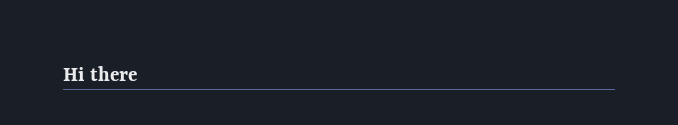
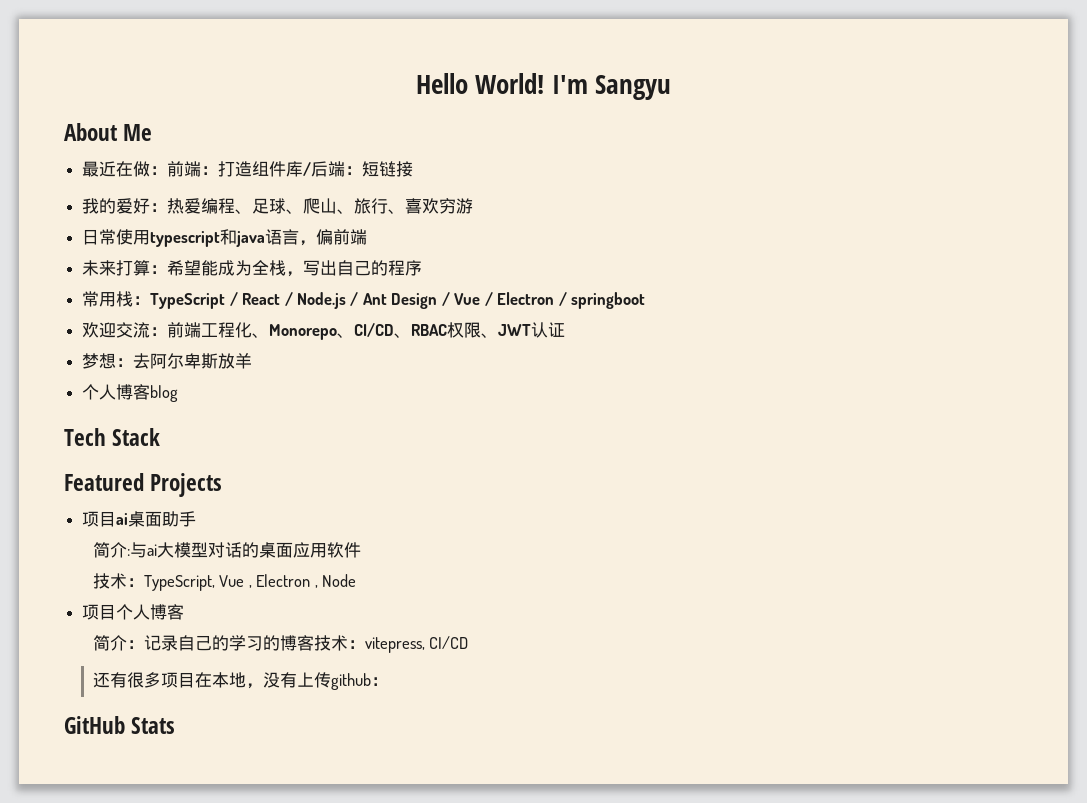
- Hi there
+ Hello World! I'm Sangyu
+ About Me
+ 最近在做：前端：打造组件库/后端：短链接
+ 我的爱好：热爱编程、足球、爬山、旅行、喜欢穷游
+ 日常使用typescript和java语言，偏前端
+ 未来打算：希望能成为全栈，写出自己的程序
+ 常用栈：TypeScript / React / Node.js / Ant Design / Vue / Electron / springboot
+ 欢迎交流：前端工程化、Monorepo、CI/CD、RBAC权限、JWT认证
+ 梦想：去阿尔卑斯放羊
+ 个人博客blog
+ Tech Stack
+ Featured Projects
+ 项目ai桌面助手
+ 简介:与ai大模型对话的桌面应用软件
+ 技术：TypeScript, Vue , Electron , Node
+ 项目个人博客
+ 简介：记录自己的学习的博客技术：vitepress, CI/CD
+ 还有很多项目在本地，没有上传github：
+ GitHub Stats

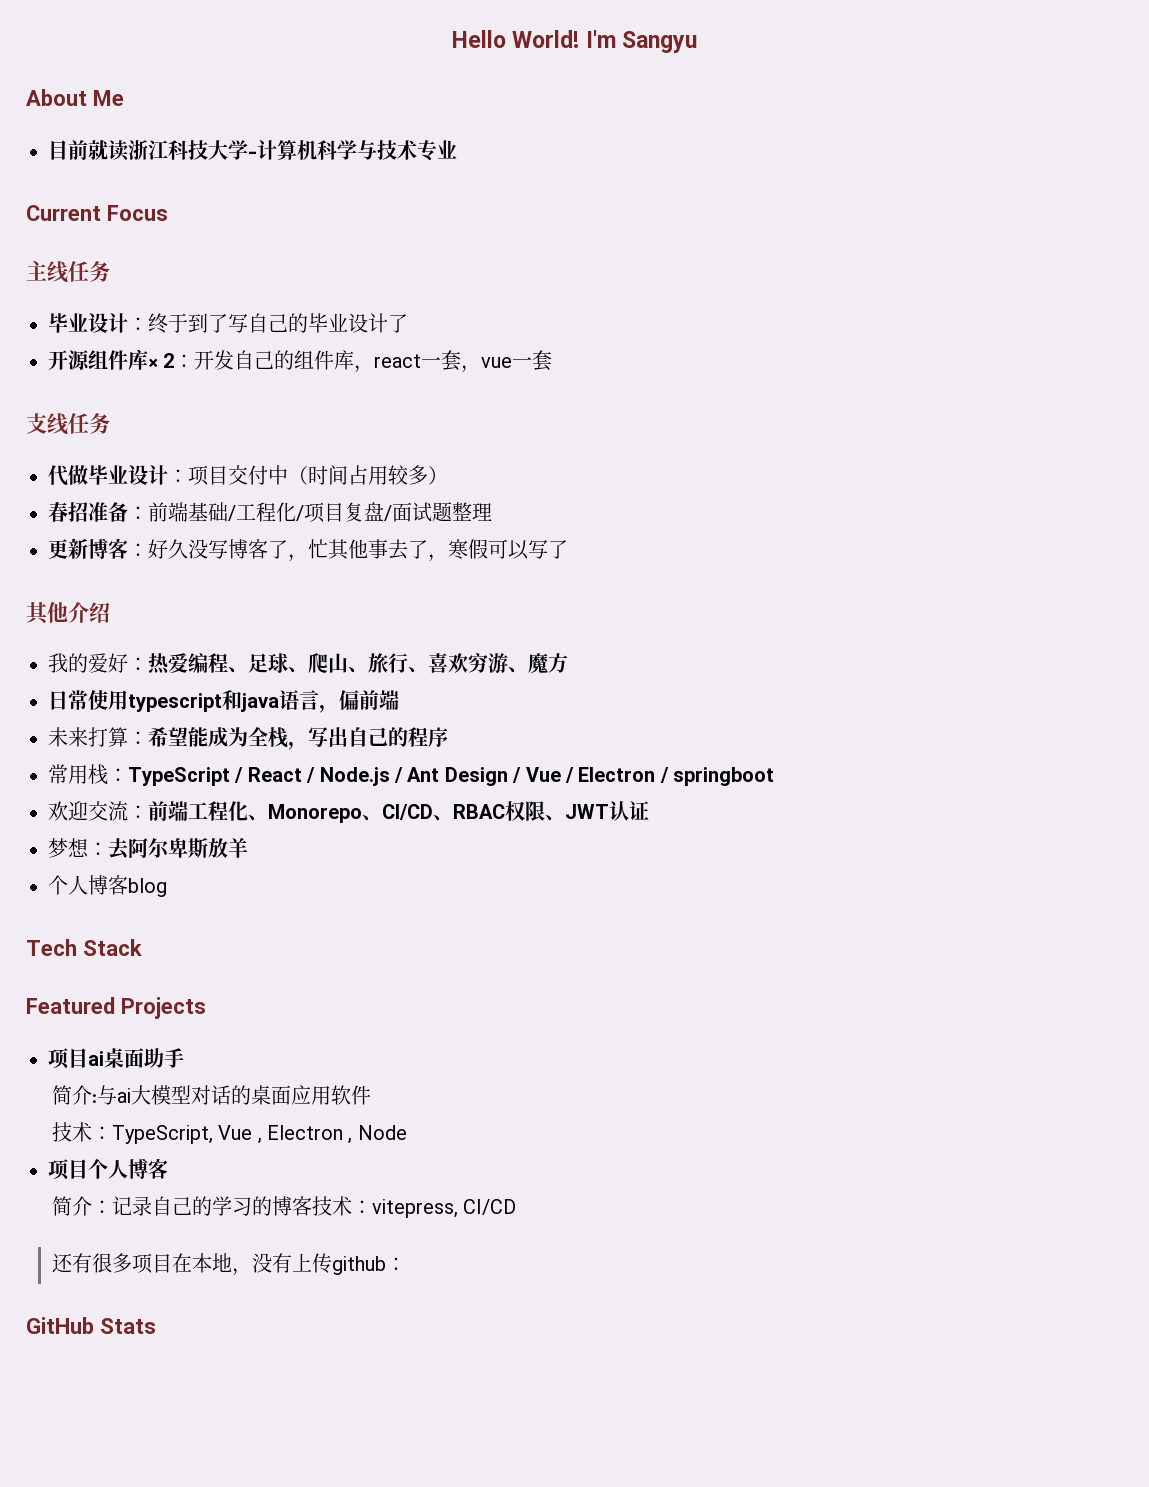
- 最近在做：前端：打造组件库/后端：短链接
+ 目前就读浙江科技大学-计算机科学与技术专业
+ Current Focus
+ 主线任务
+ 毕业设计：终于到了写自己的毕业设计了
+ 开源组件库× 2：开发自己的组件库，react一套，vue一套
+ 支线任务
+ 代做毕业设计：项目交付中（时间占用较多）
+ 春招准备：前端基础/工程化/项目复盘/面试题整理
+ 更新博客：好久没写博客了，忙其他事去了，寒假可以写了
+ 其他介绍
- 我的爱好：热爱编程、足球、爬山、旅行、喜欢穷游
+ 我的爱好：热爱编程、足球、爬山、旅行、喜欢穷游、魔方

